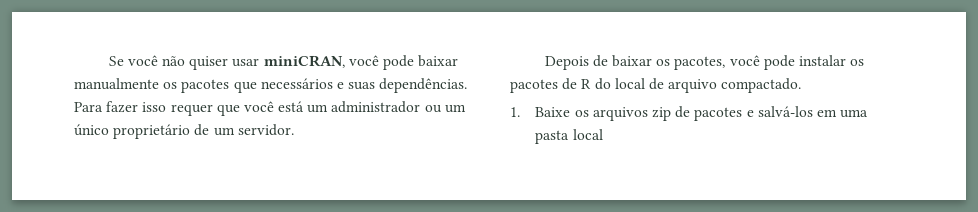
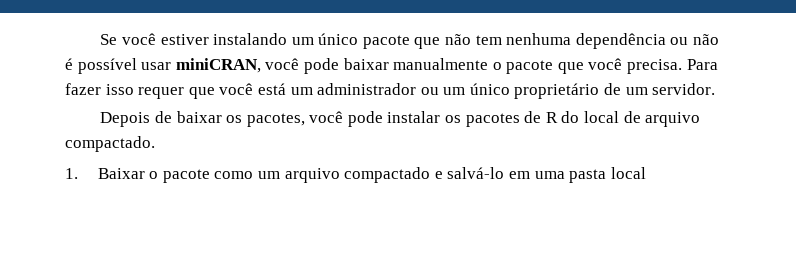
- Se você não quiser usar miniCRAN, você pode baixar manualmente os pacotes que necessários e suas dependências.
+ Se você estiver instalando um único pacote que não tem nenhuma dependência ou não é possível usar miniCRAN, você pode baixar manualmente o pacote que você precisa.
- 1. Baixe os arquivos zip de pacotes e salvá-los em uma pasta local
+ 1. Baixar o pacote como um arquivo compactado e salvá-lo em uma pasta local

